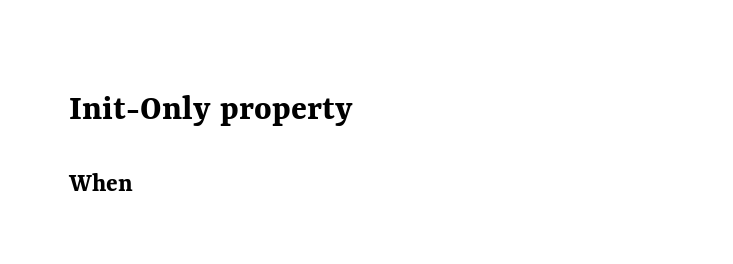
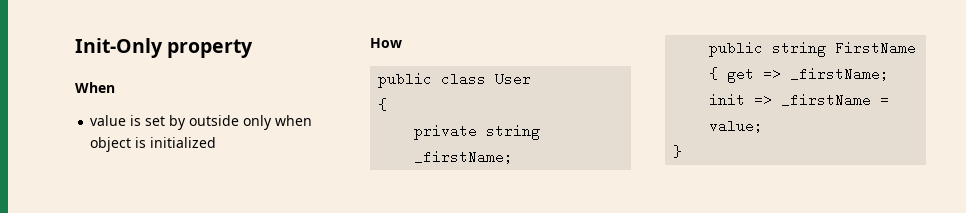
+ value is set by outside only when object is initialized
+ How
+ public class User
+ {
+ private string _firstName;
+ public string FirstName { get => _firstName; init => _firstName = value;
+ }

